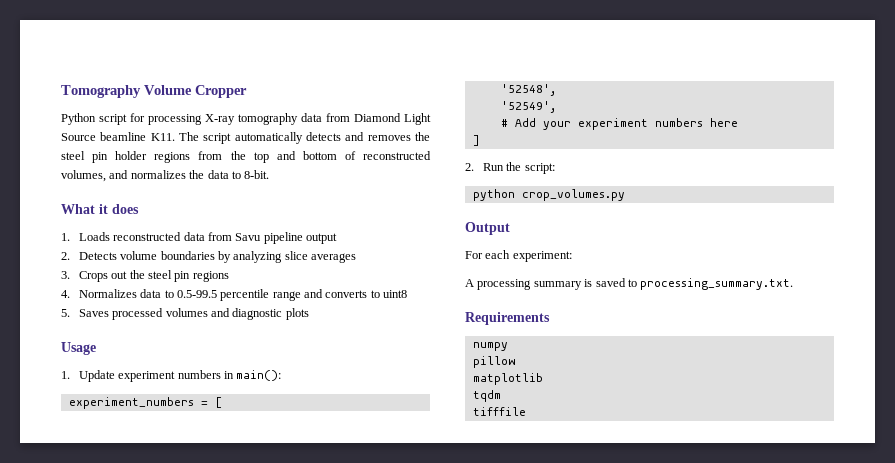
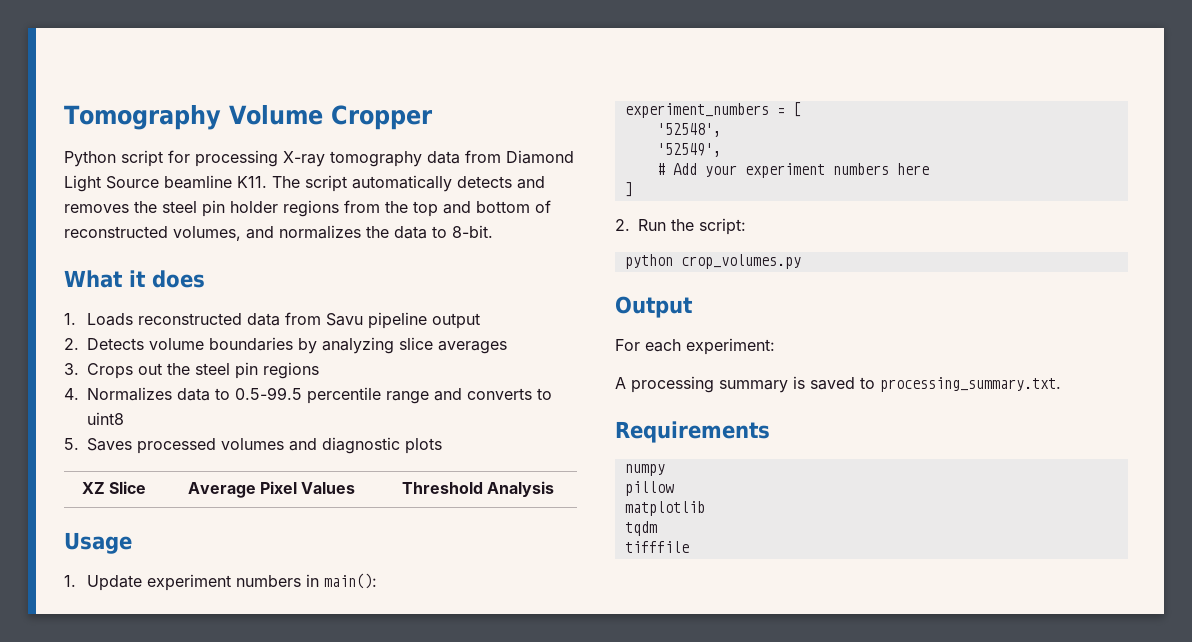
+ XZ Slice | Average Pixel Values | Threshold Analysis

